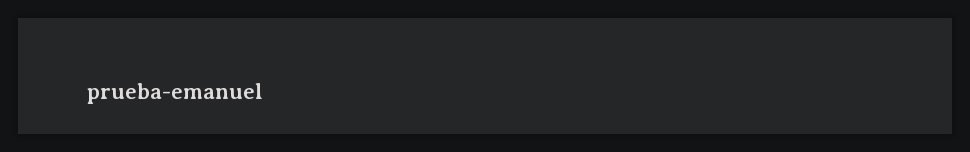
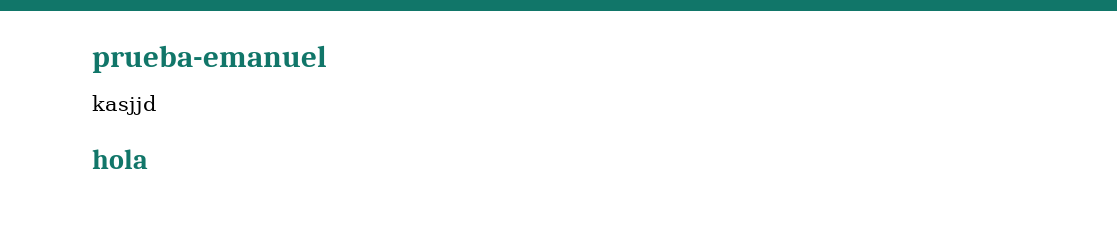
+ kasjjd
+ hola

